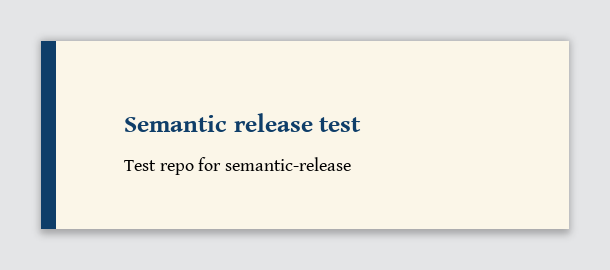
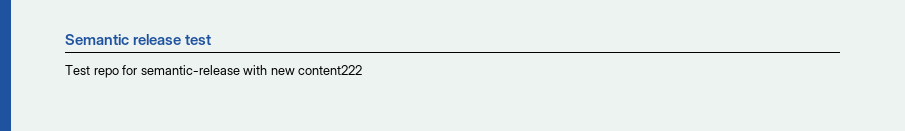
- Test repo for semantic-release
+ Test repo for semantic-release with new content222

